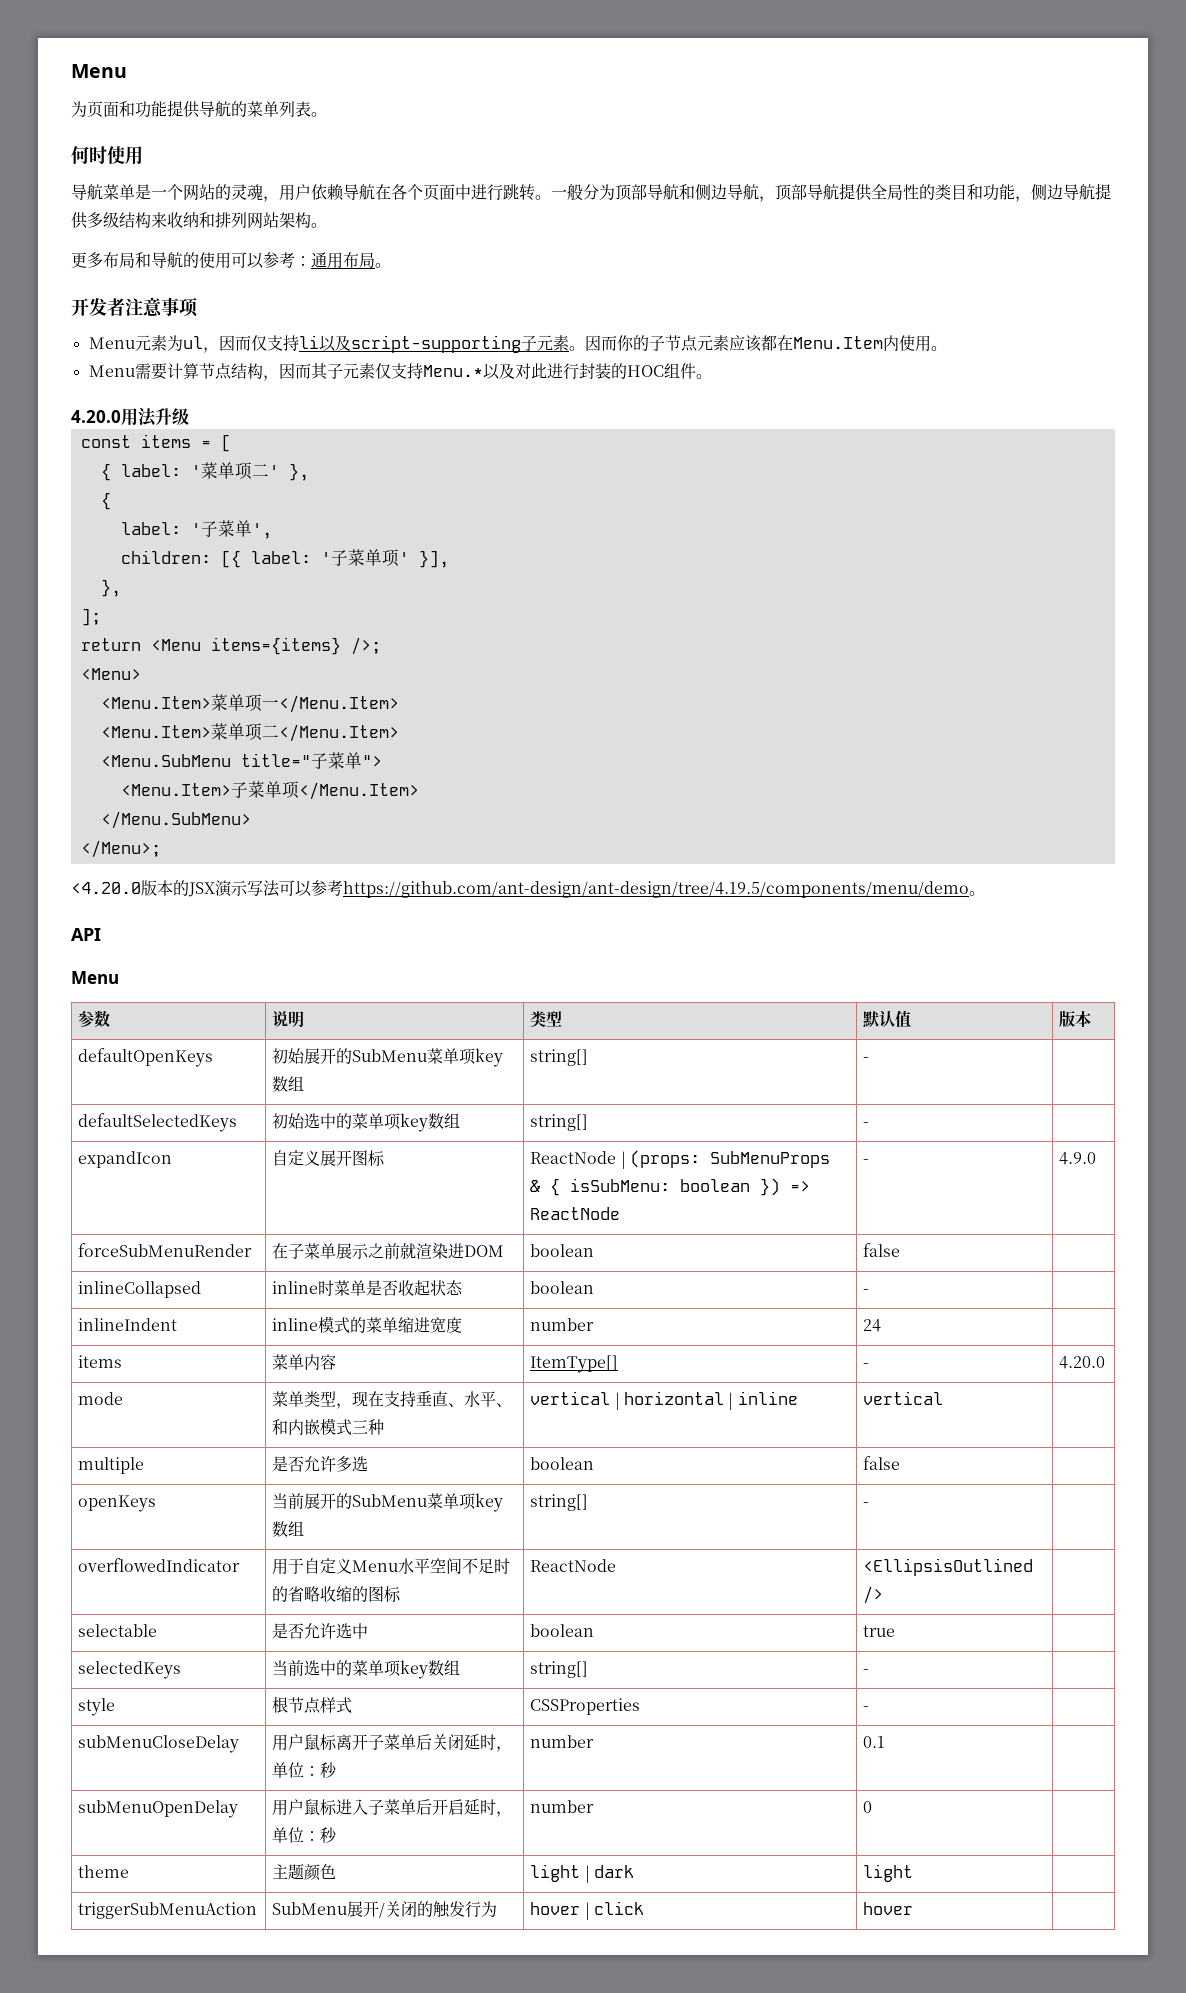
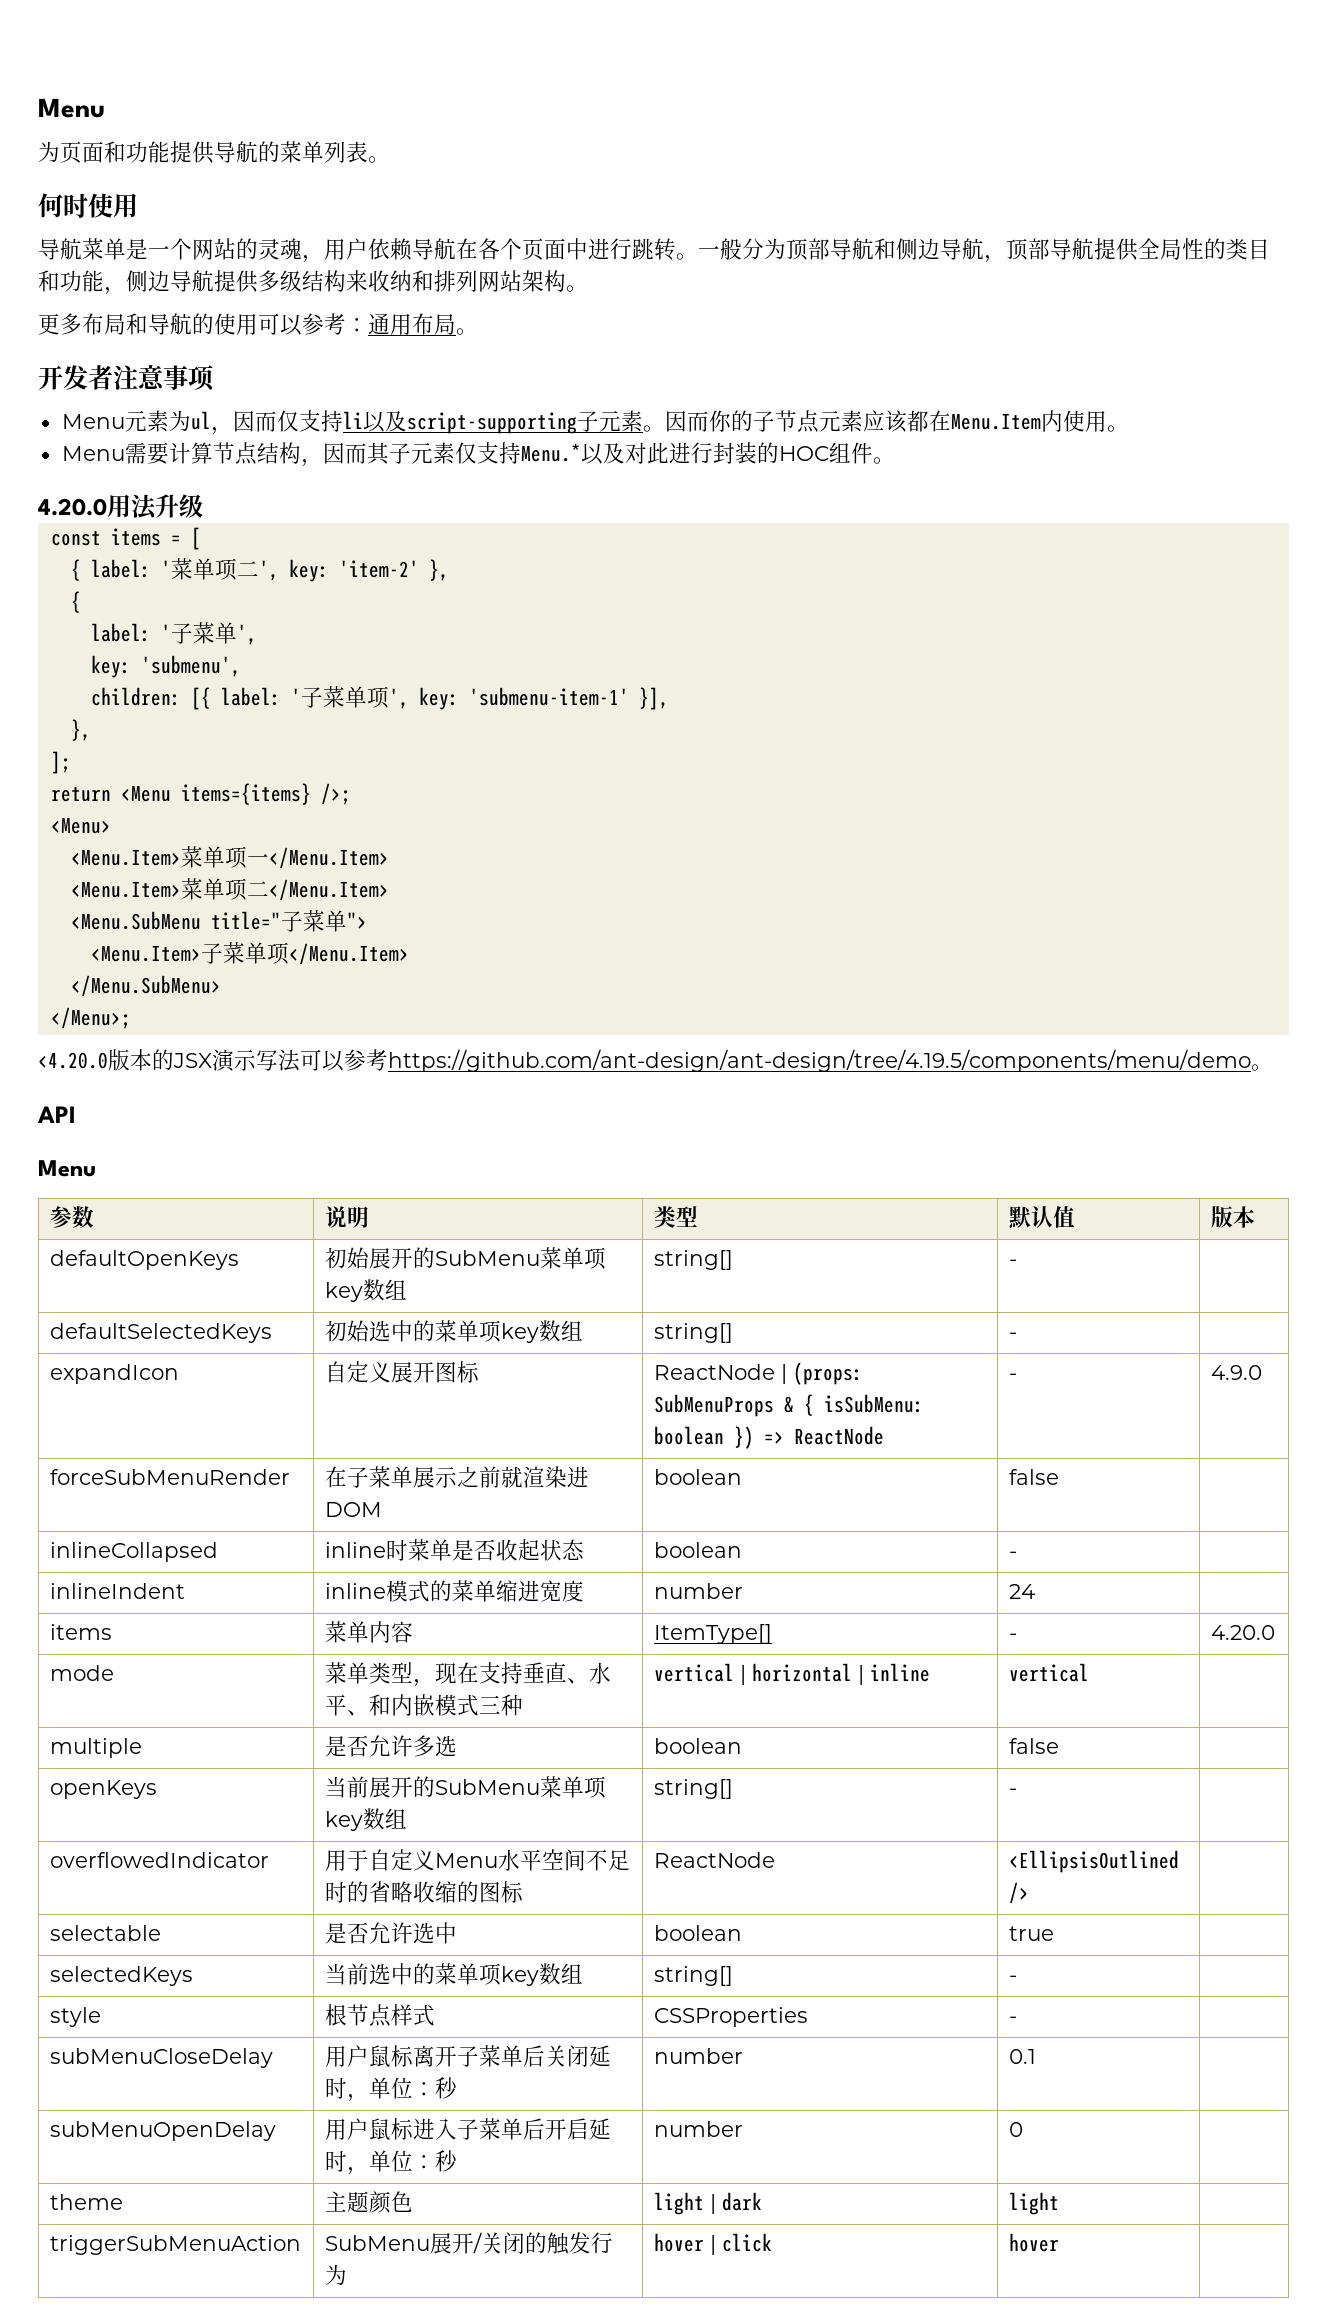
- { label: '菜单项二' },
+ { label: '菜单项二', key: 'item-2' },
+ key: 'submenu',
- children: [{ label: '子菜单项' }],
+ children: [{ label: '子菜单项', key: 'submenu-item-1' }],

